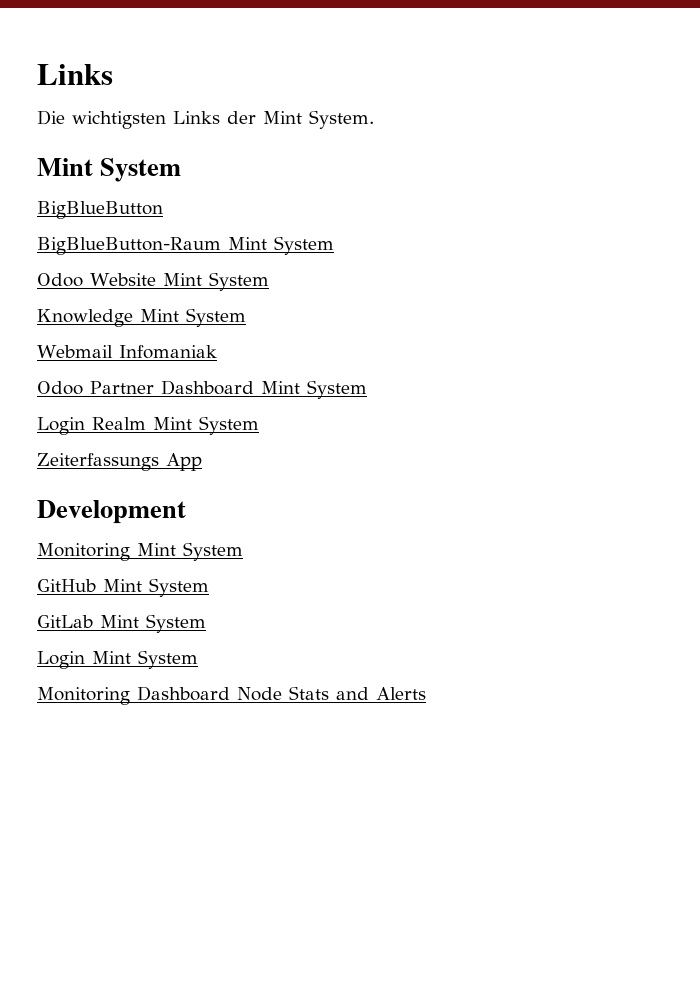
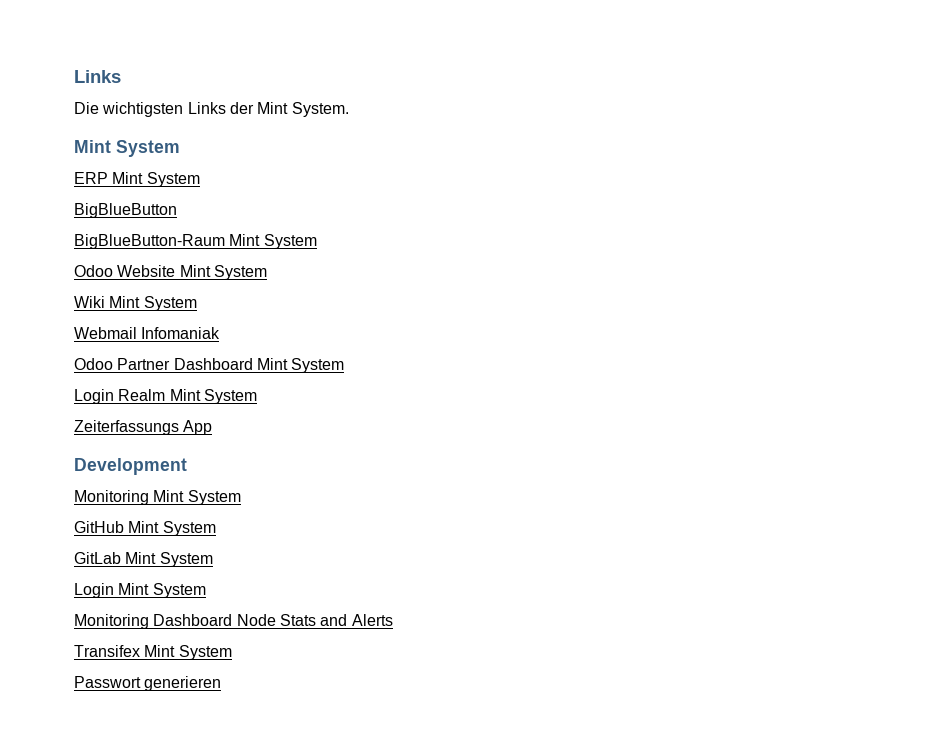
+ ERP Mint System
- Knowledge Mint System
+ Wiki Mint System
+ Transifex Mint System
+ Passwort generieren

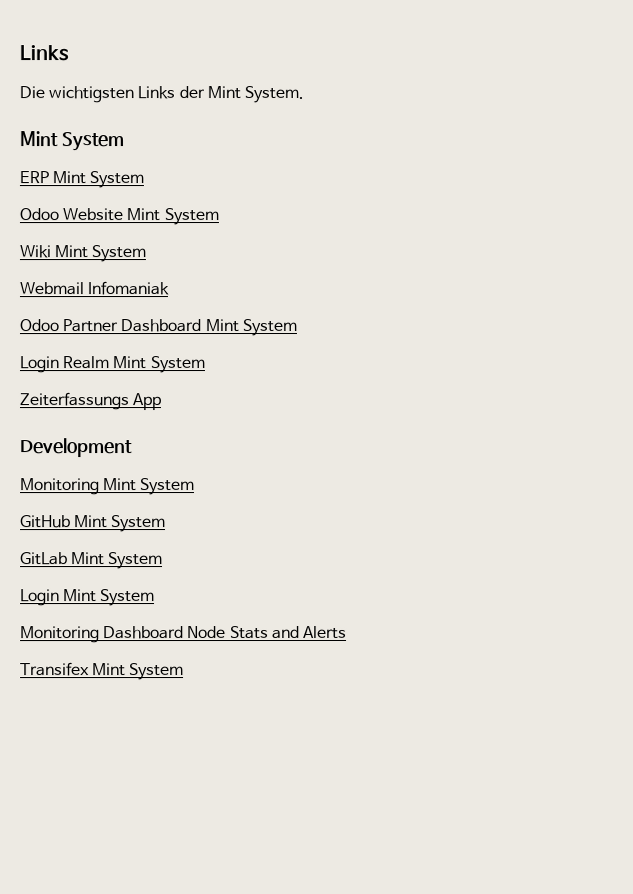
- BigBlueButton
- BigBlueButton-Raum Mint System
- Passwort generieren

